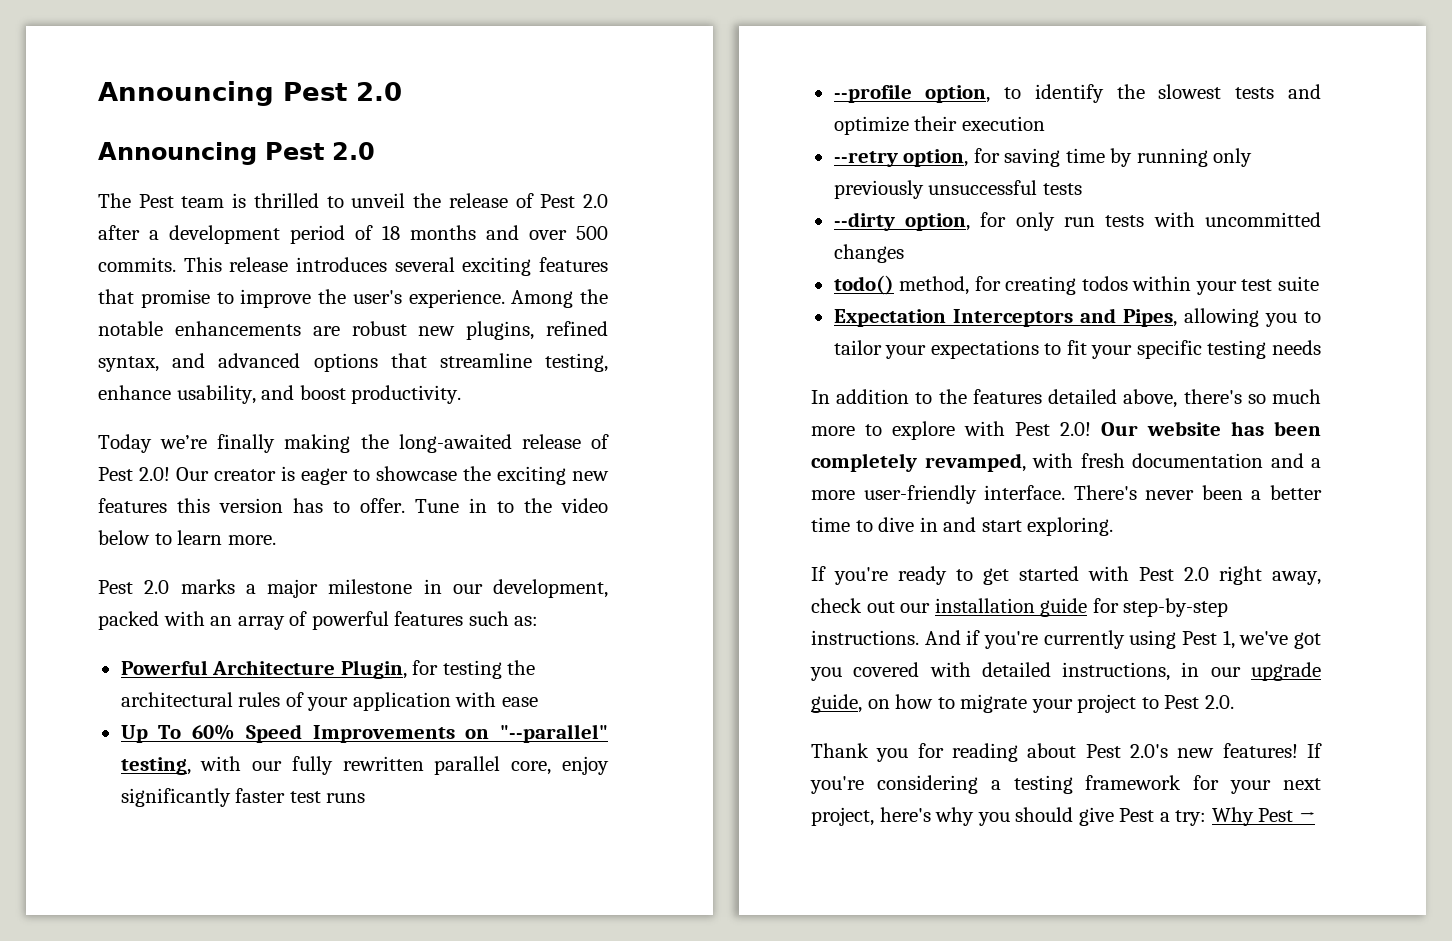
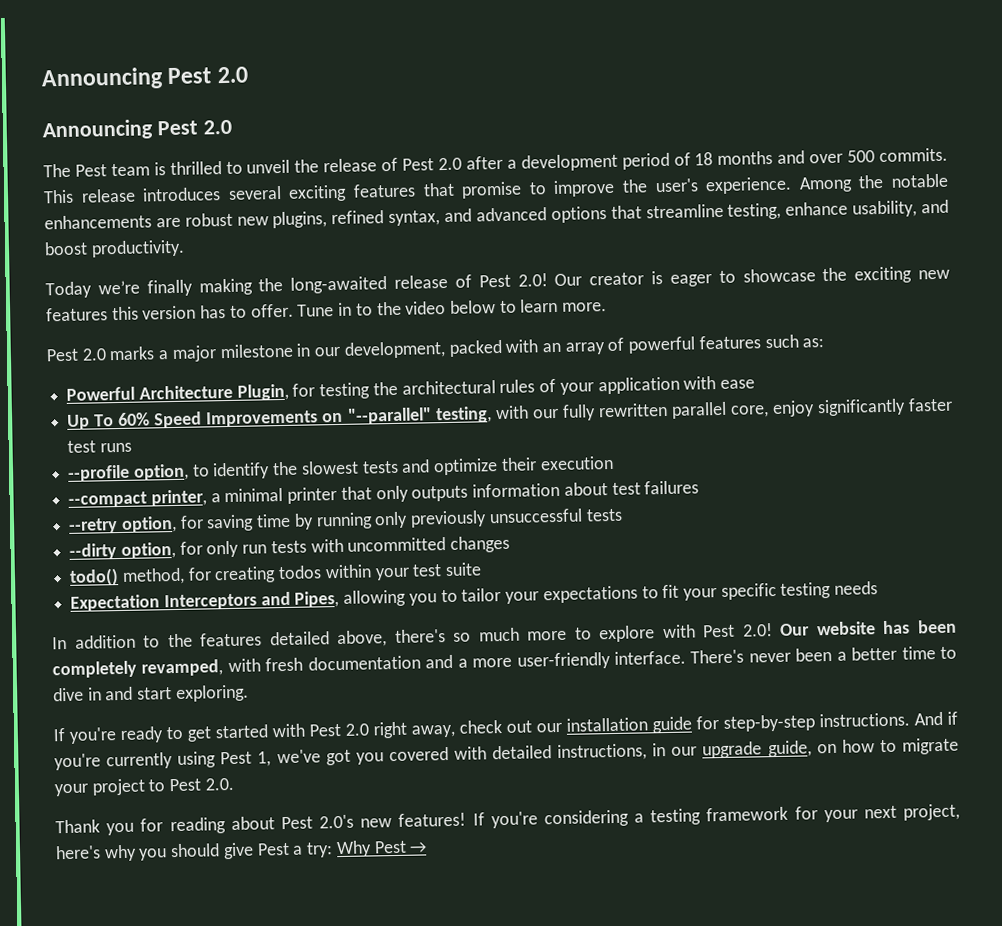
+ --compact printer, a minimal printer that only outputs information about test failures

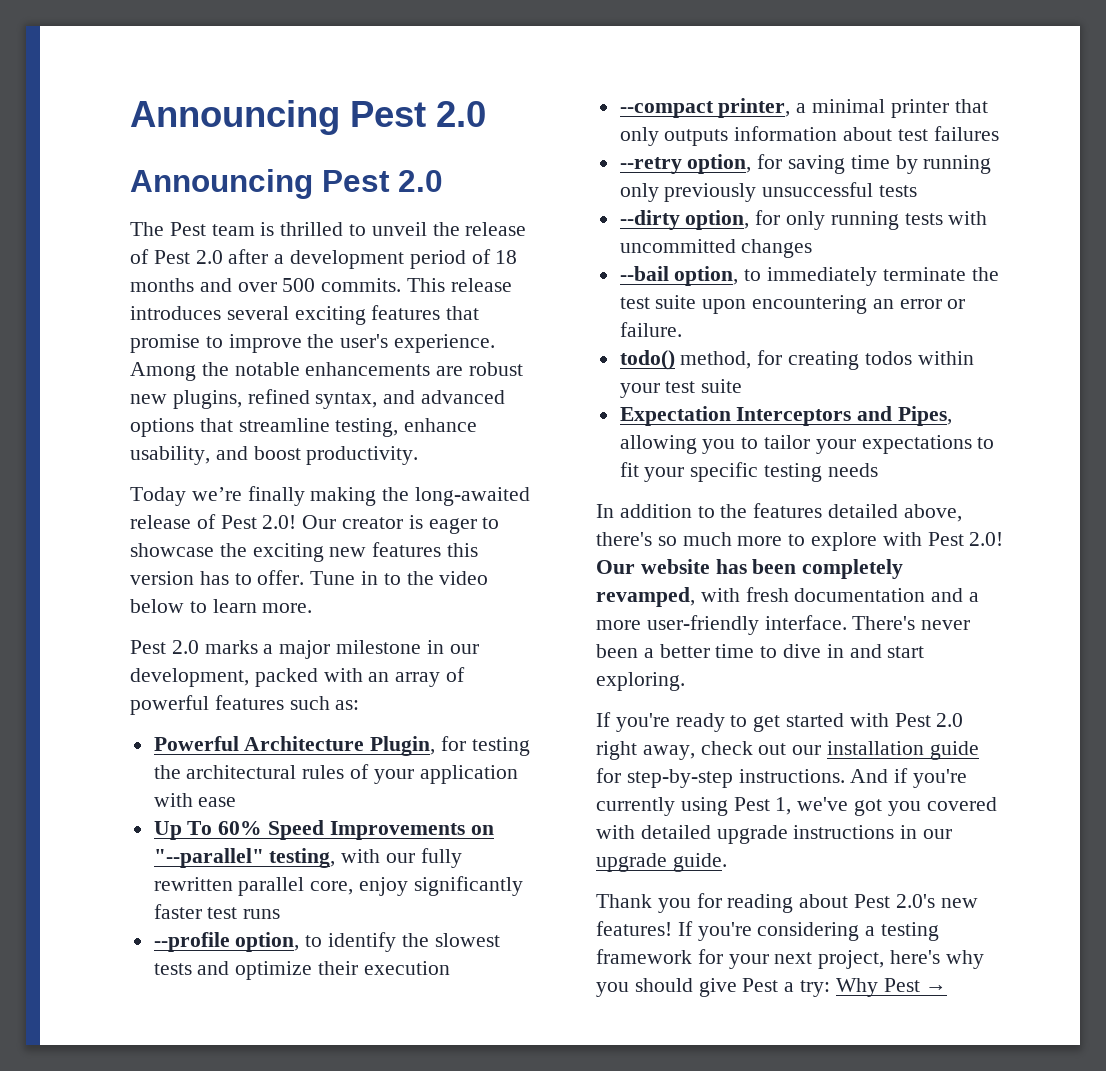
- --dirty option, for only run tests with uncommitted changes
+ --dirty option, for only running tests with uncommitted changes
+ --bail option, to immediately terminate the test suite upon encountering an error or failure.
- And if you're currently using Pest 1, we've got you covered with detailed instructions, in our upgrade guide, on how to migrate your project to Pest 2.0.
+ And if you're currently using Pest 1, we've got you covered with detailed upgrade instructions in our upgrade guide.

